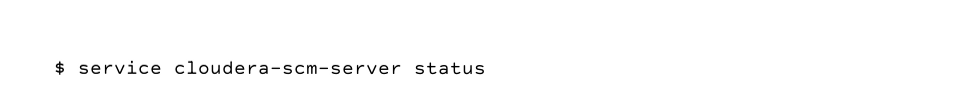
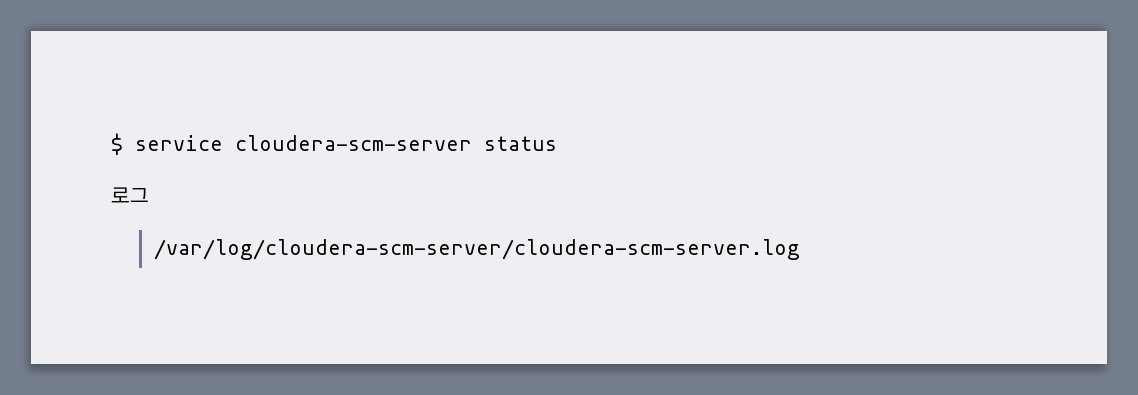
+ 로그
+ /var/log/cloudera-scm-server/cloudera-scm-server.log

